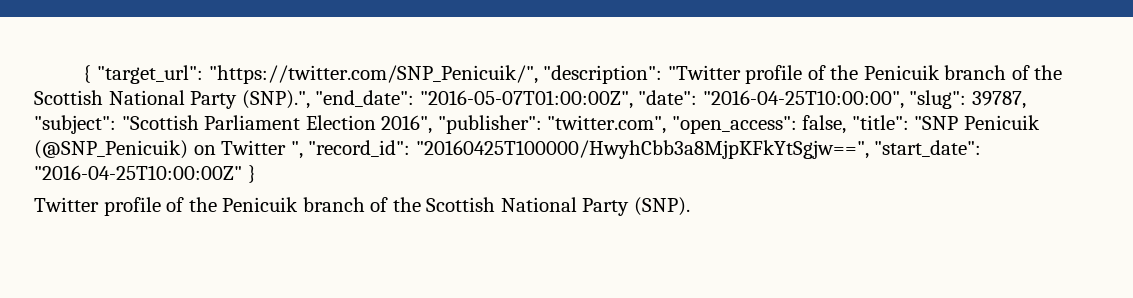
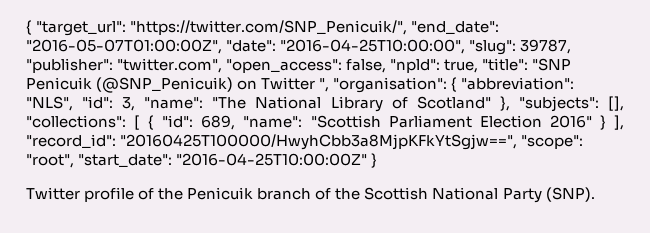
- { "target_url": "https://twitter.com/SNP_Penicuik/", "description": "Twitter profile of the Penicuik branch of the Scottish National Party (SNP).", "end_date": "2016-05-07T01:00:00Z", "date": "2016-04-25T10:00:00", "slug": 39787, "subject": "Scottish Parliament Election 2016", "publisher": "twitter.com", "open_access": false, "title": "SNP Penicuik (@SNP_Penicuik) on Twitter ", "record_id": "20160425T100000/HwyhCbb3a8MjpKFkYtSgjw==", "start_date": "2016-04-25T10:00:00Z" }
+ { "target_url": "https://twitter.com/SNP_Penicuik/", "end_date": "2016-05-07T01:00:00Z", "date": "2016-04-25T10:00:00", "slug": 39787, "publisher": "twitter.com", "open_access": false, "npld": true, "title": "SNP Penicuik (@SNP_Penicuik) on Twitter ", "organisation": { "abbreviation": "NLS", "id": 3, "name": "The National Library of Scotland" }, "subjects": [], "collections": [ { "id": 689, "name": "Scottish Parliament Election 2016" } ], "record_id": "20160425T100000/HwyhCbb3a8MjpKFkYtSgjw==", "scope": "root", "start_date": "2016-04-25T10:00:00Z" }

